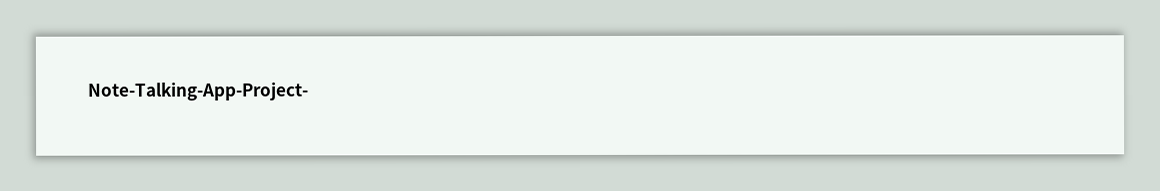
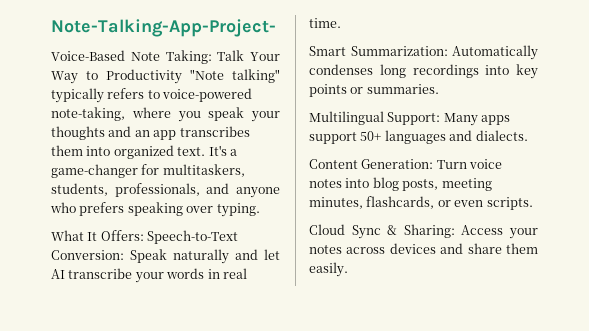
+ Voice-Based Note Taking: Talk Your Way to Productivity "Note talking" typically refers to voice-powered note-taking, where you speak your thoughts and an app transcribes them into organized text. It's a game-changer for multitaskers, students, professionals, and anyone who prefers speaking over typing.
+ What It Offers: Speech-to-Text Conversion: Speak naturally and let AI transcribe your words in real time.
+ Smart Summarization: Automatically condenses long recordings into key points or summaries.
+ Multilingual Support: Many apps support 50+ languages and dialects.
+ Content Generation: Turn voice notes into blog posts, meeting minutes, flashcards, or even scripts.
+ Cloud Sync & Sharing: Access your notes across devices and share them easily.

